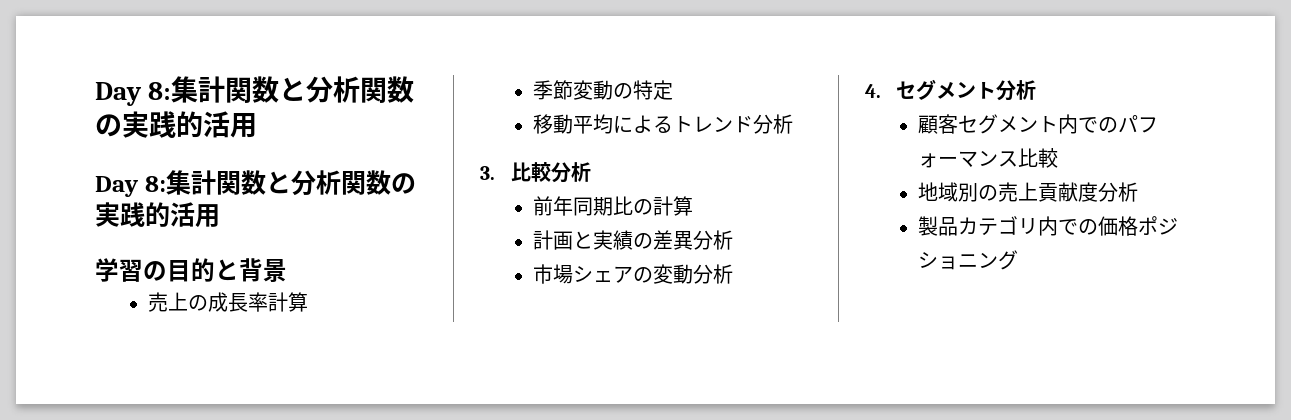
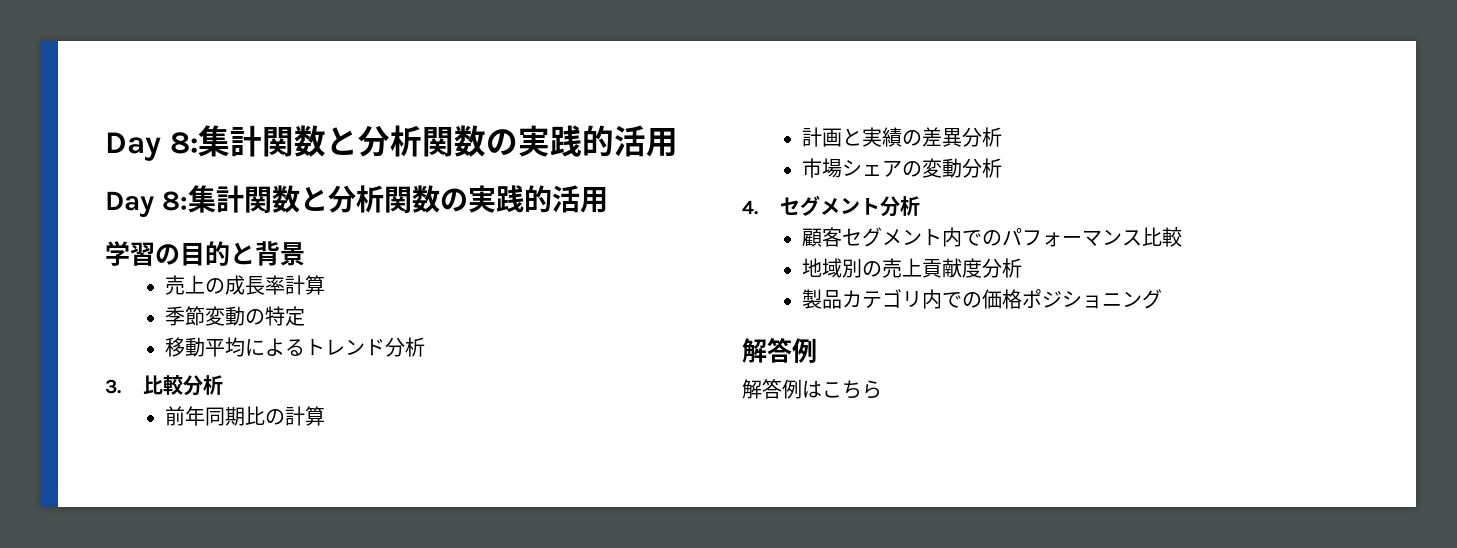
  製品カテゴリ内での価格ポジショニング
+ 解答例
+ 解答例はこちら

